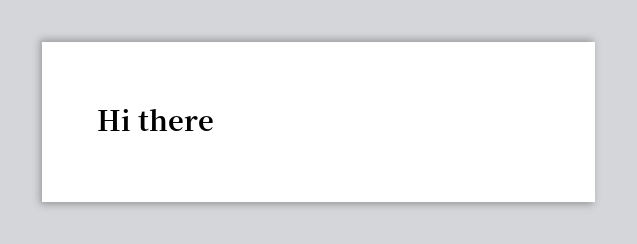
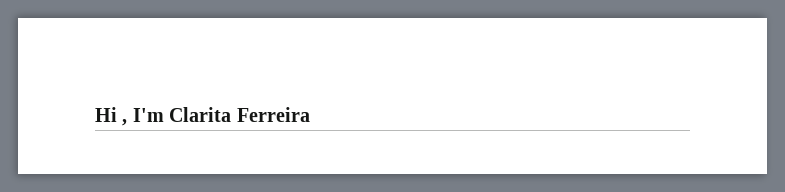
- Hi there
+ Hi , I'm Clarita Ferreira

